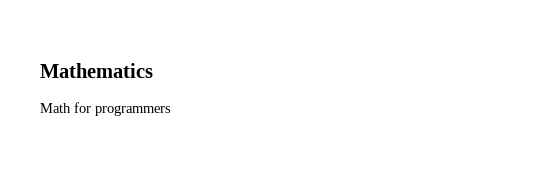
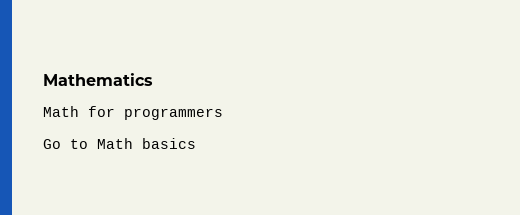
+ Go to Math basics

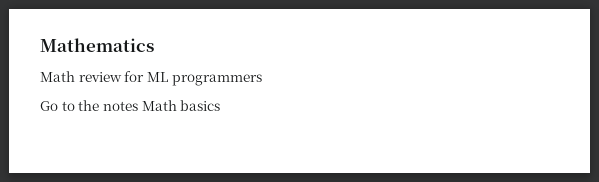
- Math for programmers
+ Math review for ML programmers
- Go to Math basics
+ Go to the notes Math basics

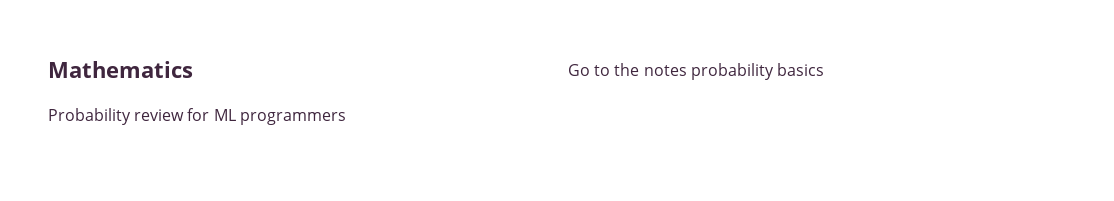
- Math review for ML programmers
+ Probability review for ML programmers
- Go to the notes Math basics
+ Go to the notes probability basics

